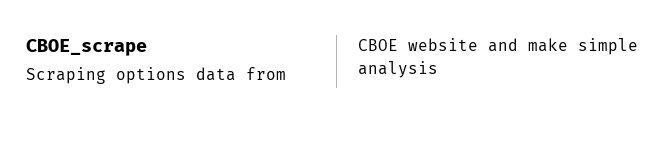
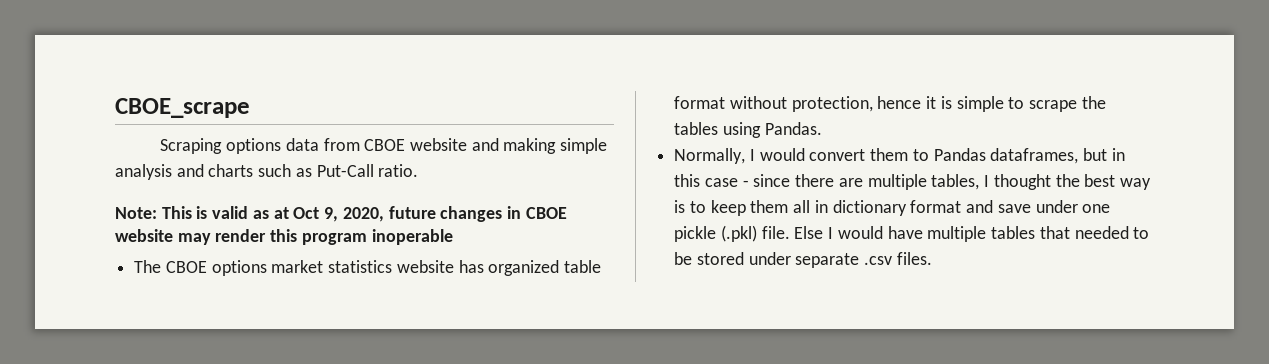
- Scraping options data from CBOE website and make simple analysis
+ Scraping options data from CBOE website and making simple analysis and charts such as Put-Call ratio.
+ Note: This is valid as at Oct 9, 2020, future changes in CBOE website may render this program inoperable
+ The CBOE options market statistics website has organized table format without protection, hence it is simple to scrape the tables using Pandas.
+ Normally, I would convert them to Pandas dataframes, but in this case - since there are multiple tables, I thought the best way is to keep them all in dictionary format and save under one pickle (.pkl) file. Else I would have multiple tables that needed to be stored under separate .csv files.

